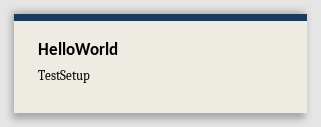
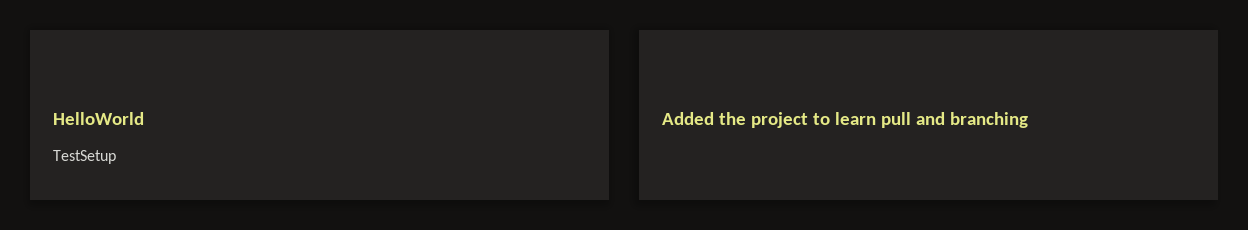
+ Added the project to learn pull and branching

